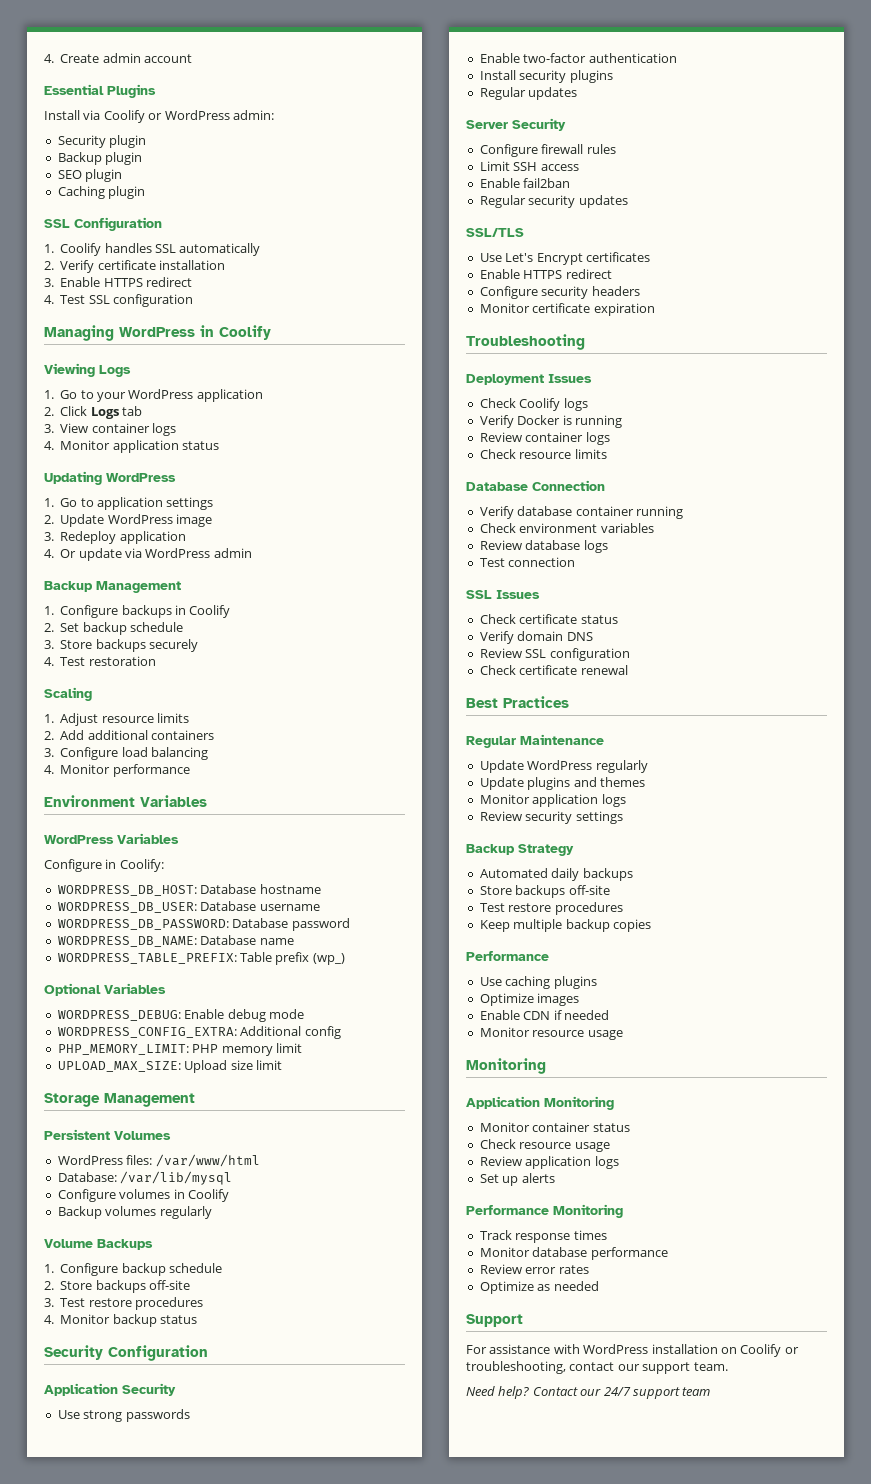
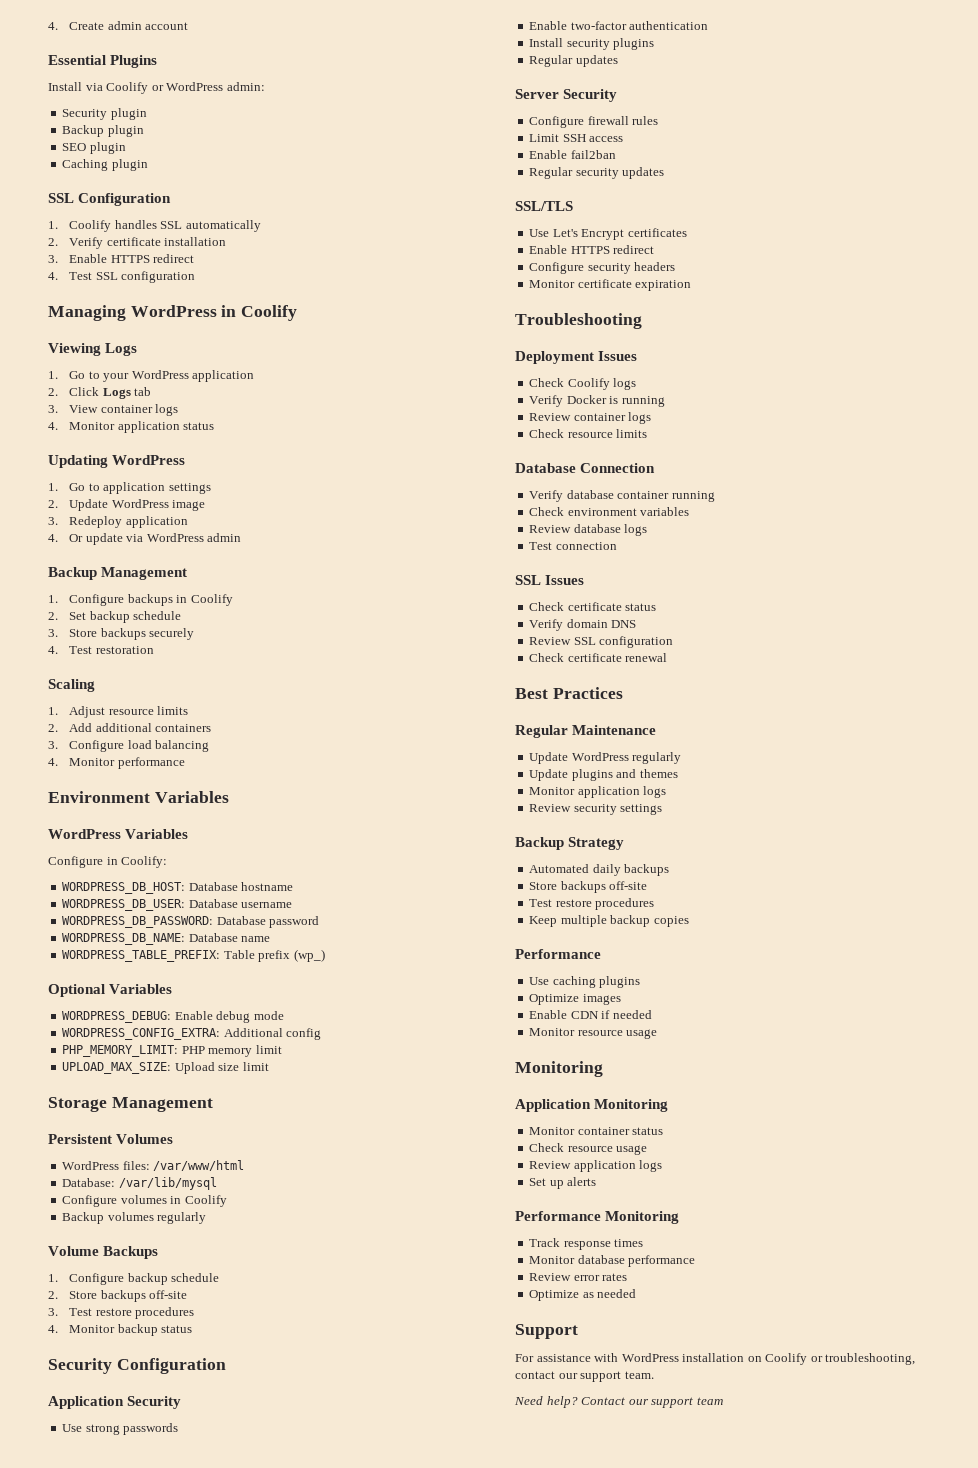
- Contact our 24/7 support team
+ Contact our support team

